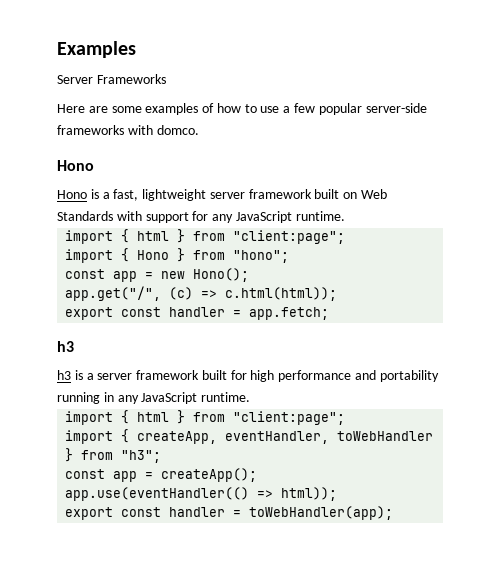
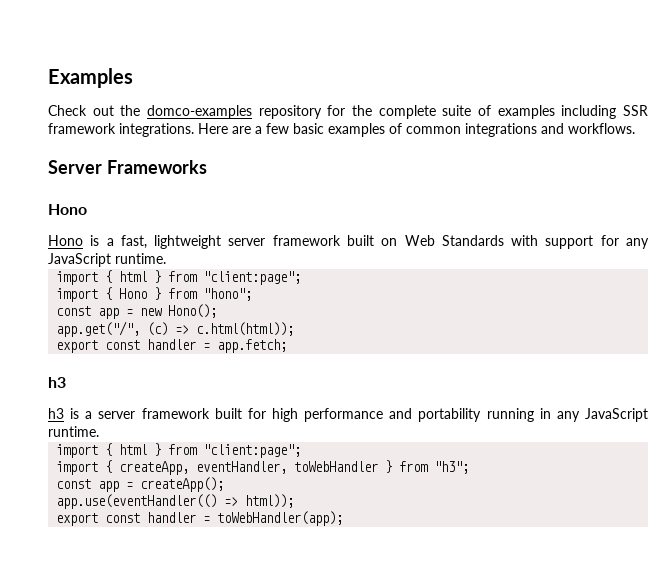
+ Check out the domco-examples repository for the complete suite of examples including SSR framework integrations. Here are a few basic examples of common integrations and workflows.
  Server Frameworks
- Here are some examples of how to use a few popular server-side frameworks with domco.

